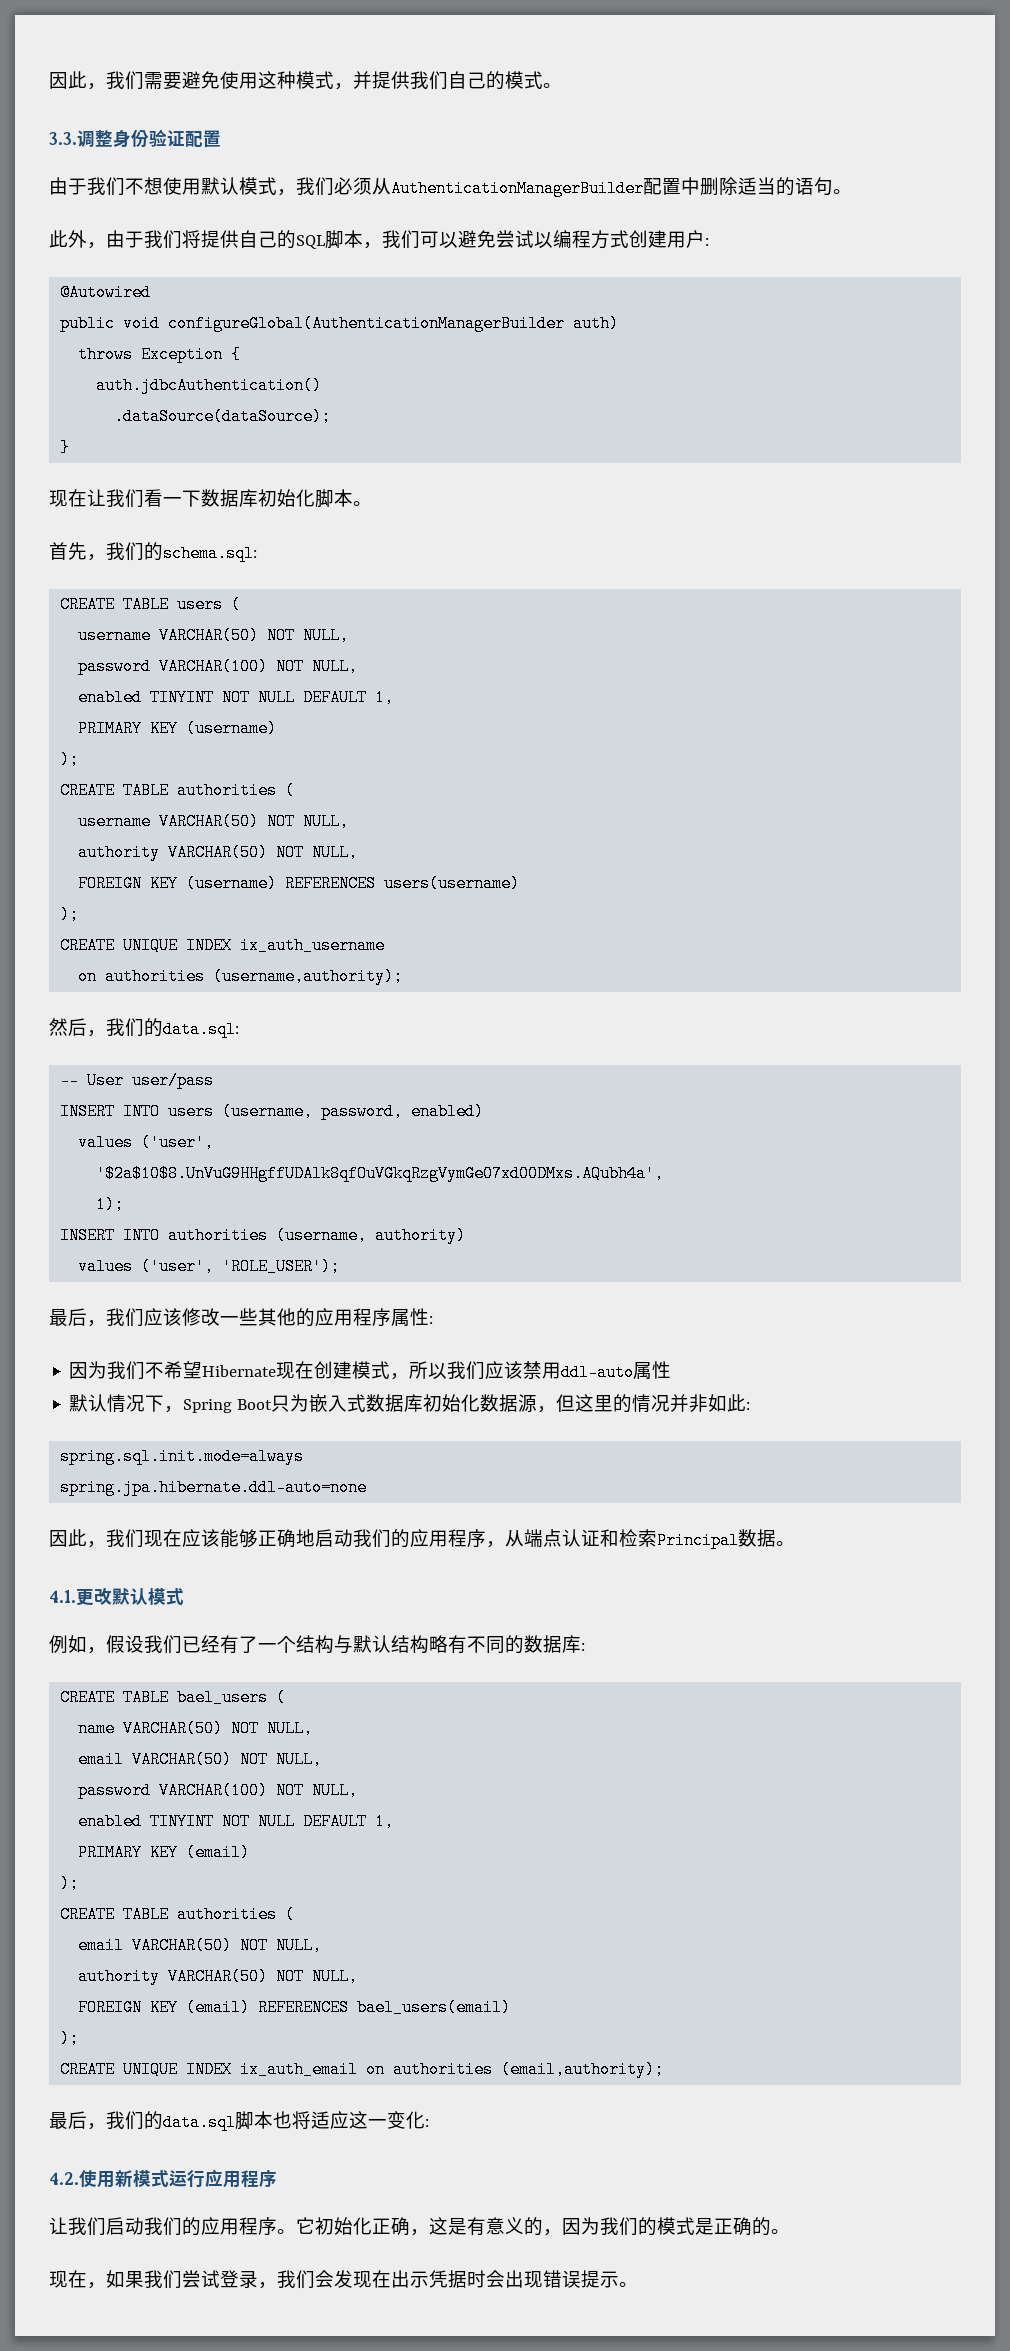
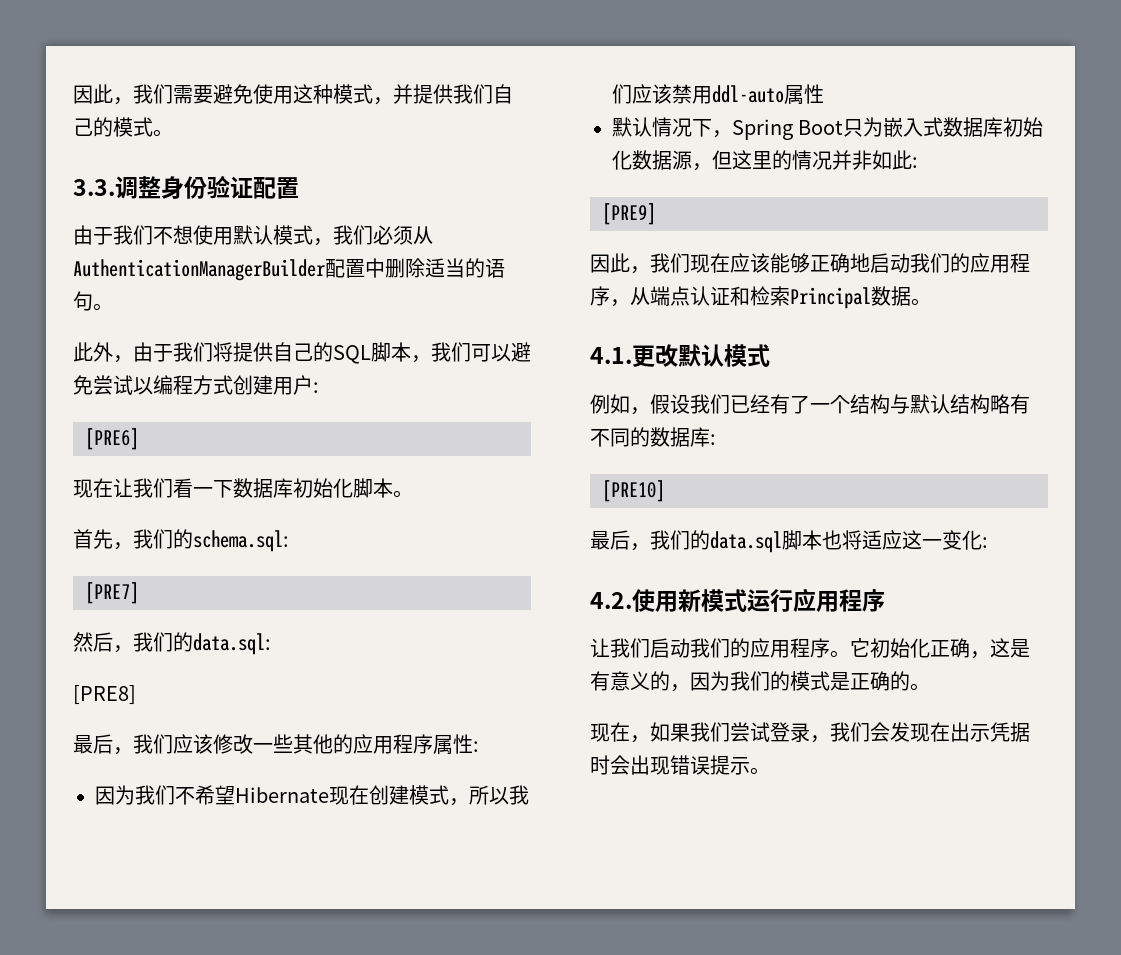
- @Autowired
- public void configureGlobal(AuthenticationManagerBuilder auth)
- throws Exception {
- auth.jdbcAuthentication()
- .dataSource(dataSource);
- }
+ [PRE6]
- CREATE TABLE users (
- username VARCHAR(50) NOT NULL,
- password VARCHAR(100) NOT NULL,
- enabled TINYINT NOT NULL DEFAULT 1,
- PRIMARY KEY (username)
- );
- CREATE TABLE authorities (
- username VARCHAR(50) NOT NULL,
- authority VARCHAR(50) NOT NULL,
- FOREIGN KEY (username) REFERENCES users(username)
- );
- CREATE UNIQUE INDEX ix_auth_username
- on authorities (username,authority);
+ [PRE7]
  然后，我们的data.sql:
- -- User user/pass
- INSERT INTO users (username, password, enabled)
- values ('user',
- '$2a$10$8.UnVuG9HHgffUDAlk8qfOuVGkqRzgVymGe07xd00DMxs.AQubh4a',
- 1);
- INSERT INTO authorities (username, authority)
- values ('user', 'ROLE_USER');
+ [PRE8]
- spring.sql.init.mode=always
- spring.jpa.hibernate.ddl-auto=none
+ [PRE9]
- CREATE TABLE bael_users (
- name VARCHAR(50) NOT NULL,
- email VARCHAR(50) NOT NULL,
- password VARCHAR(100) NOT NULL,
- enabled TINYINT NOT NULL DEFAULT 1,
- PRIMARY KEY (email)
- );
- CREATE TABLE authorities (
- email VARCHAR(50) NOT NULL,
- authority VARCHAR(50) NOT NULL,
- FOREIGN KEY (email) REFERENCES bael_users(email)
- );
- CREATE UNIQUE INDEX ix_auth_email on authorities (email,authority);
+ [PRE10]

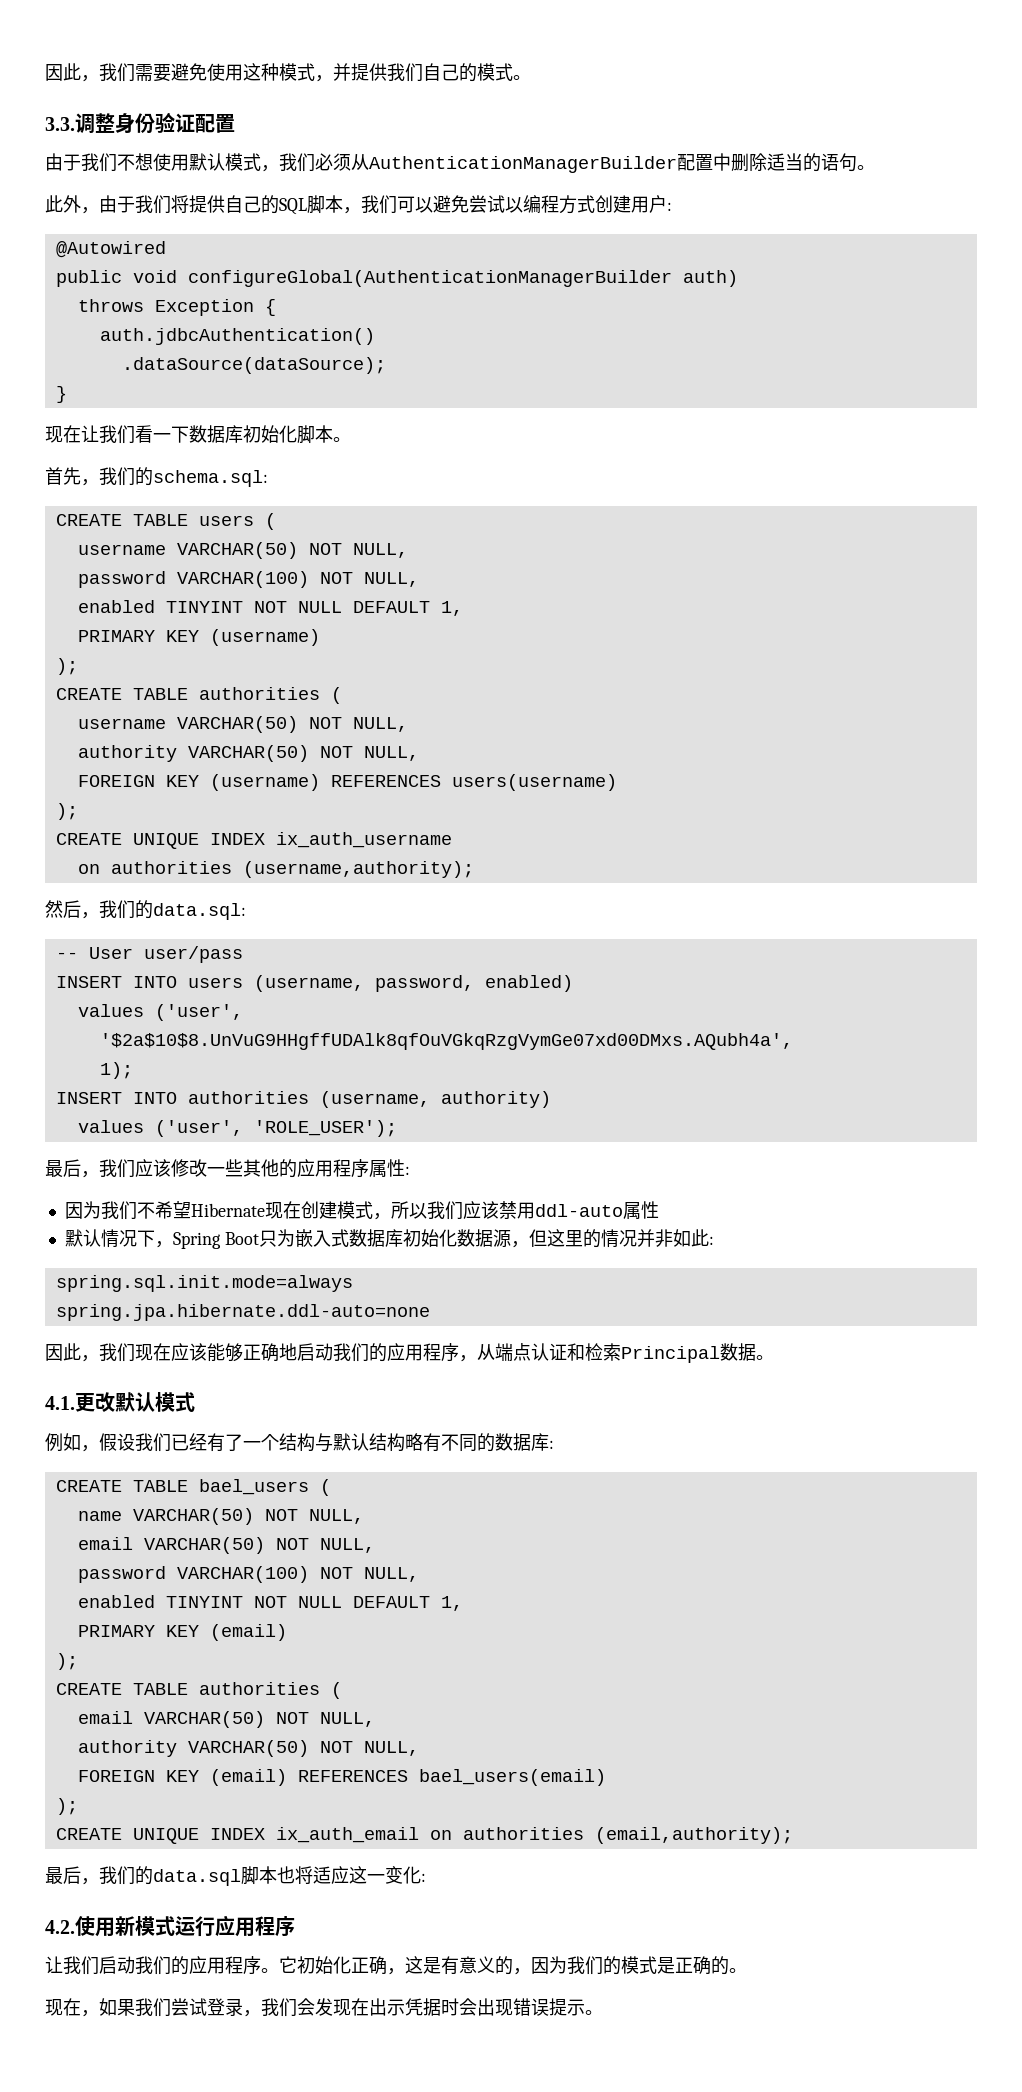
- [PRE6]
+ @Autowired
+ public void configureGlobal(AuthenticationManagerBuilder auth)
+ throws Exception {
+ auth.jdbcAuthentication()
+ .dataSource(dataSource);
+ }
- [PRE7]
+ CREATE TABLE users (
+ username VARCHAR(50) NOT NULL,
+ password VARCHAR(100) NOT NULL,
+ enabled TINYINT NOT NULL DEFAULT 1,
+ PRIMARY KEY (username)
+ );
+ CREATE TABLE authorities (
+ username VARCHAR(50) NOT NULL,
+ authority VARCHAR(50) NOT NULL,
+ FOREIGN KEY (username) REFERENCES users(username)
+ );
+ CREATE UNIQUE INDEX ix_auth_username
+ on authorities (username,authority);
  然后，我们的data.sql:
- [PRE8]
+ -- User user/pass
+ INSERT INTO users (username, password, enabled)
+ values ('user',
+ '$2a$10$8.UnVuG9HHgffUDAlk8qfOuVGkqRzgVymGe07xd00DMxs.AQubh4a',
+ 1);
+ INSERT INTO authorities (username, authority)
+ values ('user', 'ROLE_USER');
- [PRE9]
+ spring.sql.init.mode=always
+ spring.jpa.hibernate.ddl-auto=none
- [PRE10]
+ CREATE TABLE bael_users (
+ name VARCHAR(50) NOT NULL,
+ email VARCHAR(50) NOT NULL,
+ password VARCHAR(100) NOT NULL,
+ enabled TINYINT NOT NULL DEFAULT 1,
+ PRIMARY KEY (email)
+ );
+ CREATE TABLE authorities (
+ email VARCHAR(50) NOT NULL,
+ authority VARCHAR(50) NOT NULL,
+ FOREIGN KEY (email) REFERENCES bael_users(email)
+ );
+ CREATE UNIQUE INDEX ix_auth_email on authorities (email,authority);

